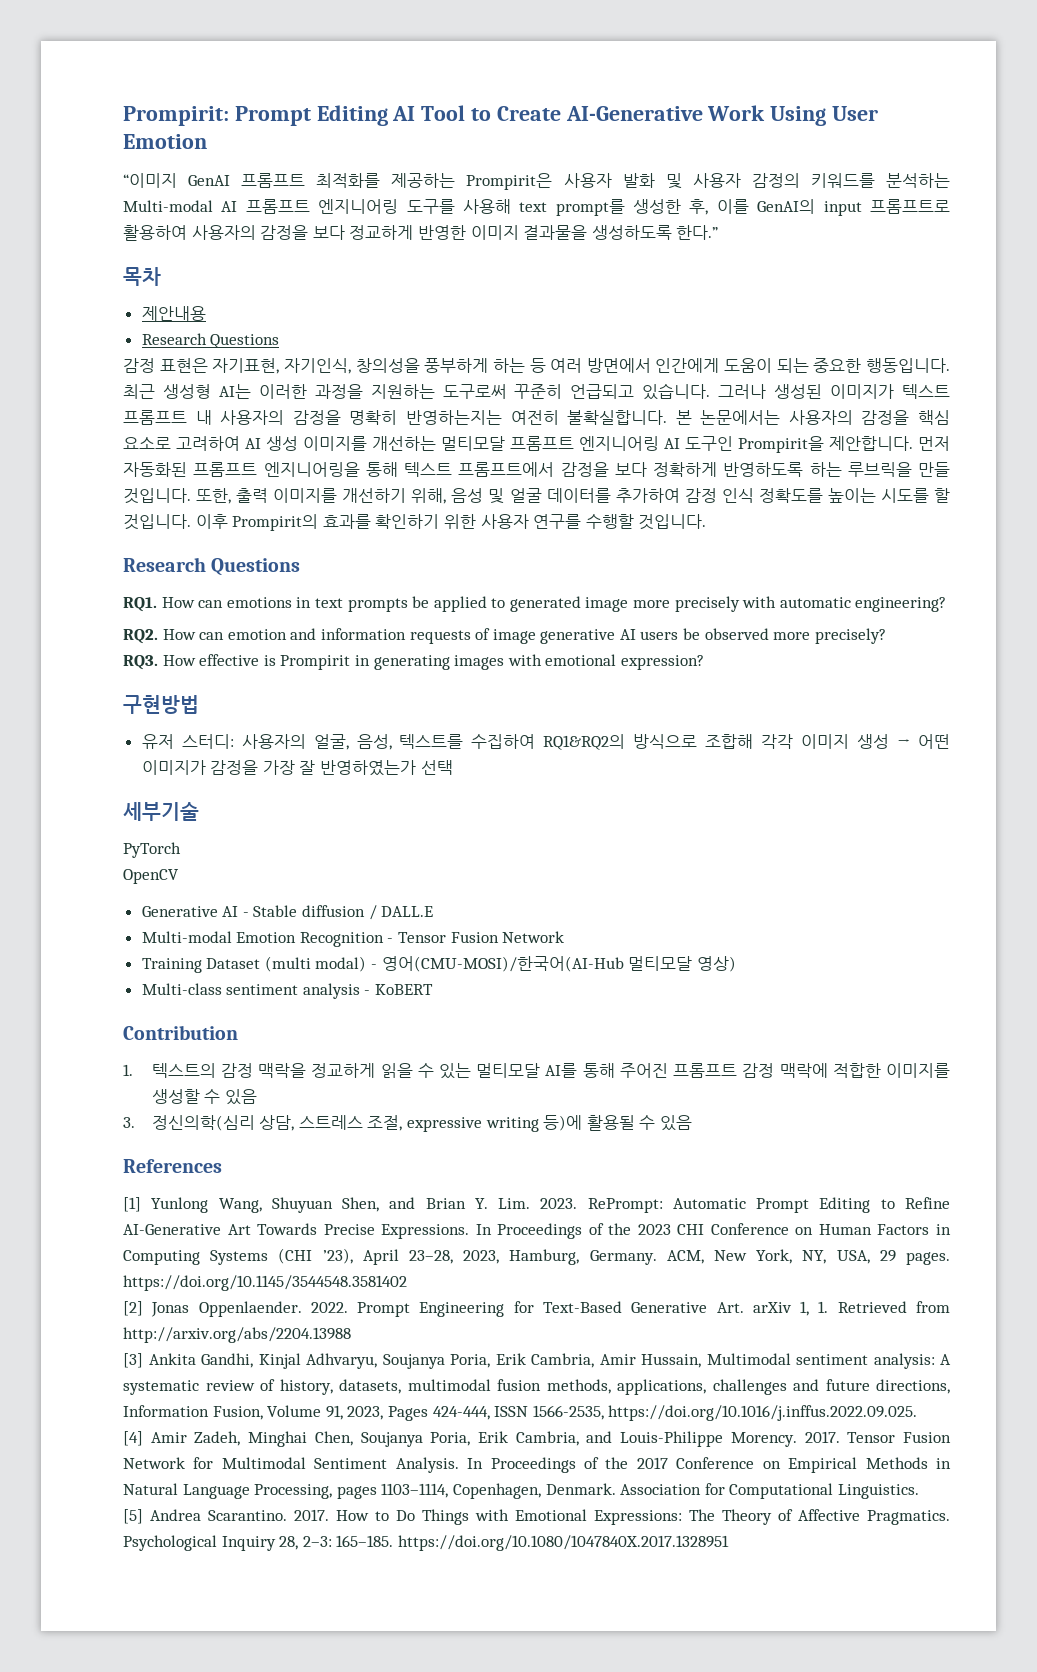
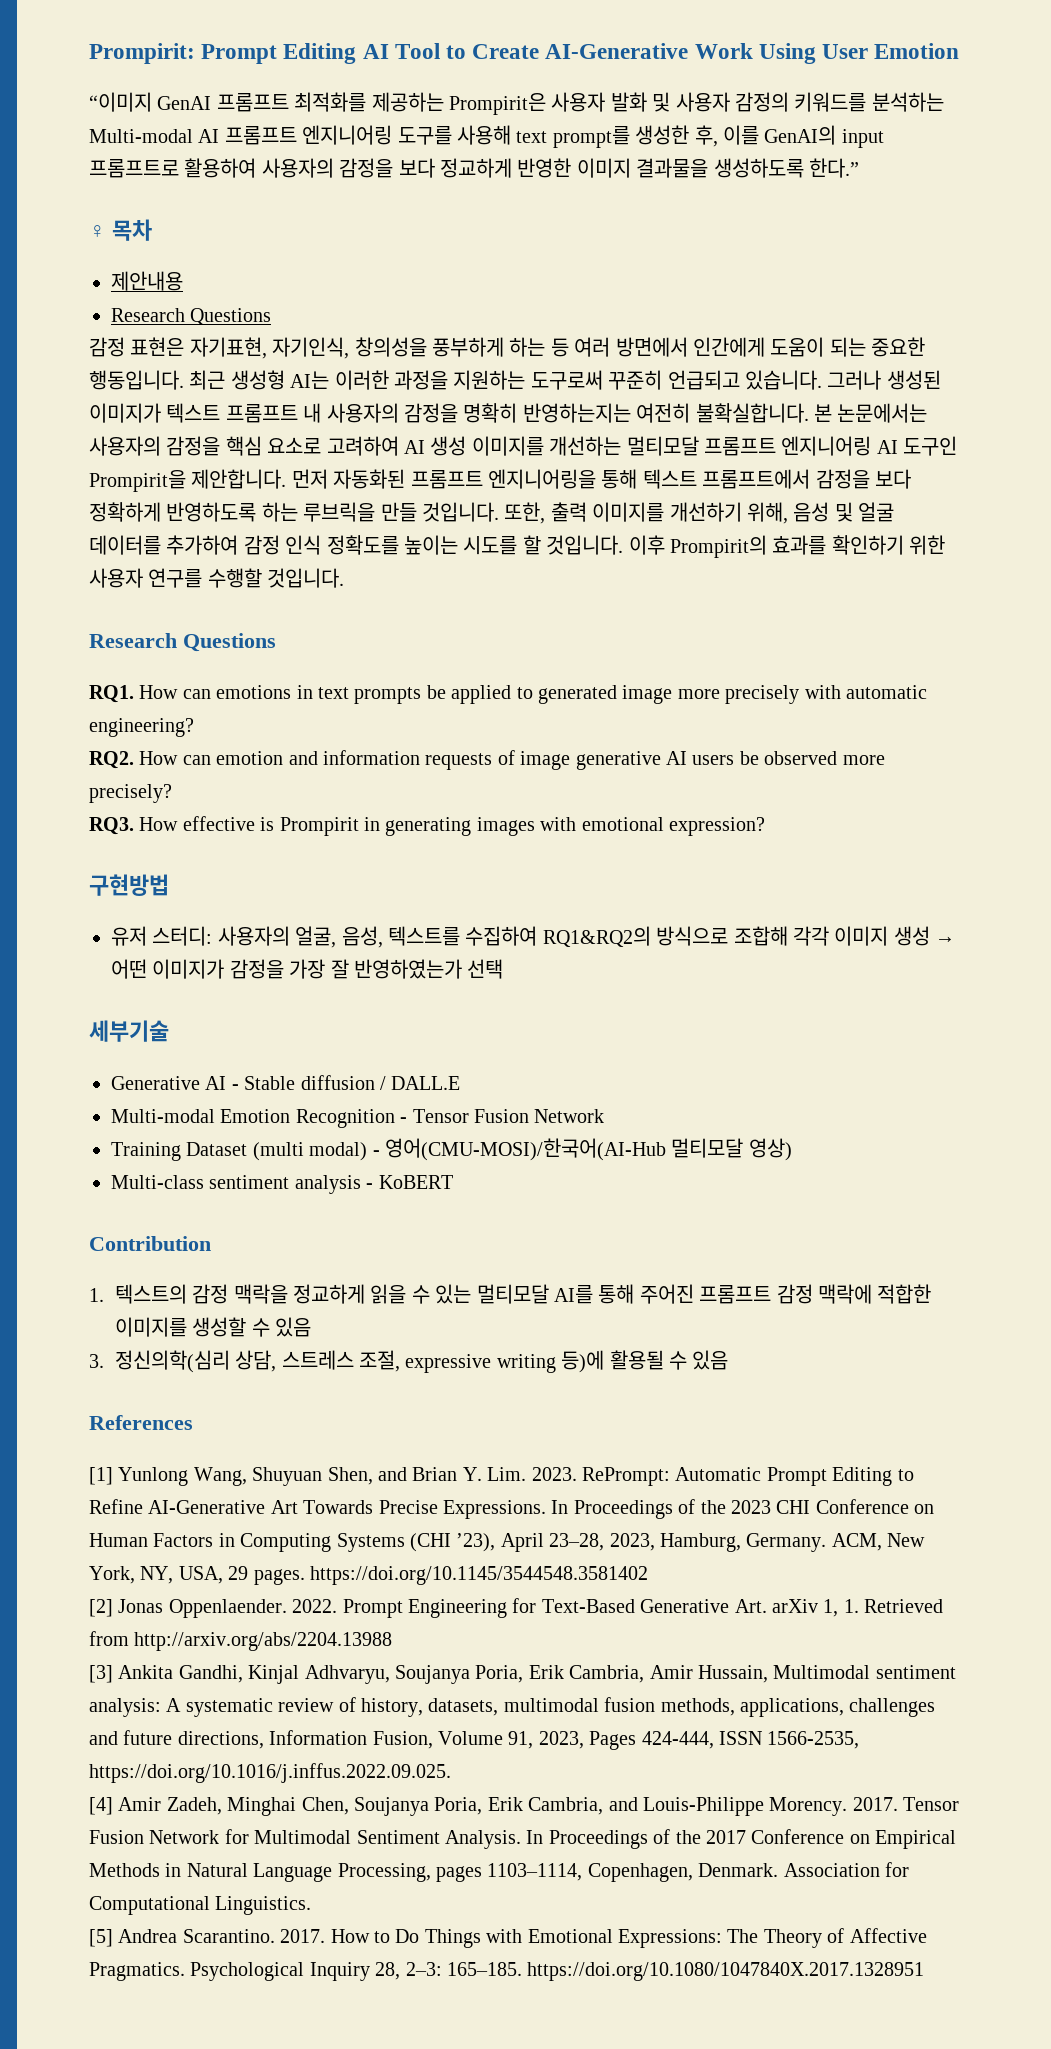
- 목차
+ ♀ 목차
- PyTorch
- OpenCV

